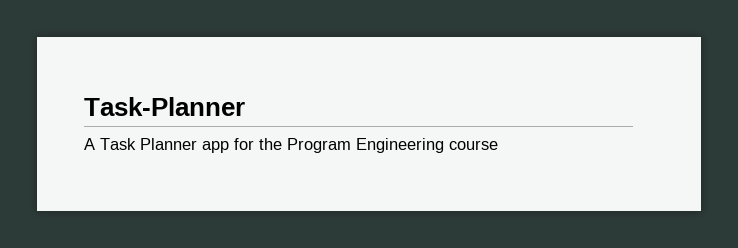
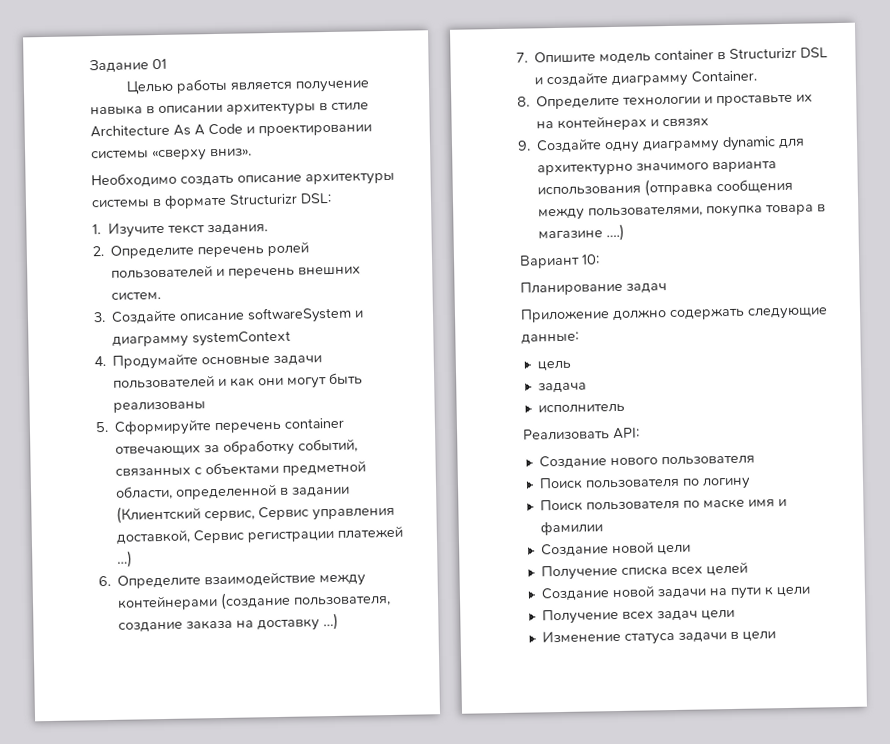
- Task-Planner
- A Task Planner app for the Program Engineering course
+ Задание 01
+ Целью работы является получение навыка в описании архитектуры в стиле Architecture As A Code и проектировании системы «сверху вниз».
+ Необходимо создать описание архитектуры системы в формате Structurizr DSL:
+ 1. Изучите текст задания.
+ 2. Определите перечень ролей пользователей и перечень внешних систем.
+ 3. Создайте описание softwareSystem и диаграмму systemContext
+ 4. Продумайте основные задачи пользователей и как они могут быть реализованы
+ 5. Сформируйте перечень container отвечающих за обработку событий, связанных с объектами предметной области, определенной в задании (Клиентский сервис, Сервис управления доставкой, Сервис регистрации платежей …)
+ 6. Определите взаимодействие между контейнерами (создание пользователя, создание заказа на доставку …)
+ 7. Опишите модель container в Structurizr DSL и создайте диаграмму Container.
+ 8. Определите технологии и проставьте их на контейнерах и связях
+ 9. Создайте одну диаграмму dynamic для архитектурно значимого варианта использования (отправка сообщения между пользователями, покупка товара в магазине ….)
+ Вариант 10:
+ Планирование задач
+ Приложение должно содержать следующие данные:
+ цель
+ задача
+ исполнитель
+ Реализовать API:
+ Создание нового пользователя
+ Поиск пользователя по логину
+ Поиск пользователя по маске имя и фамилии
+ Создание новой цели
+ Получение списка всех целей
+ Создание новой задачи на пути к цели
+ Получение всех задач цели
+ Изменение статуса задачи в цели

